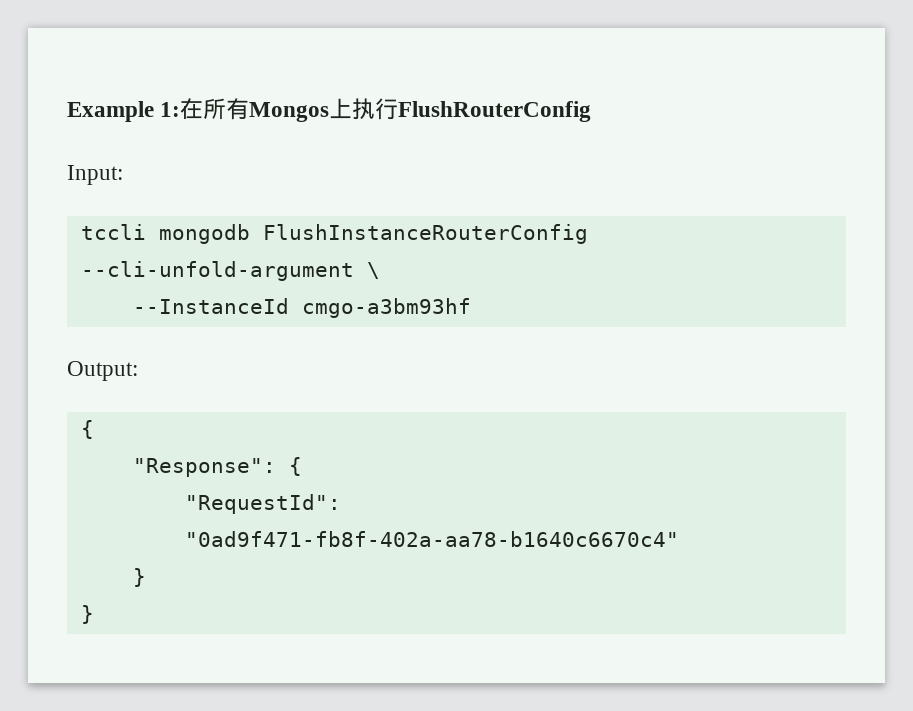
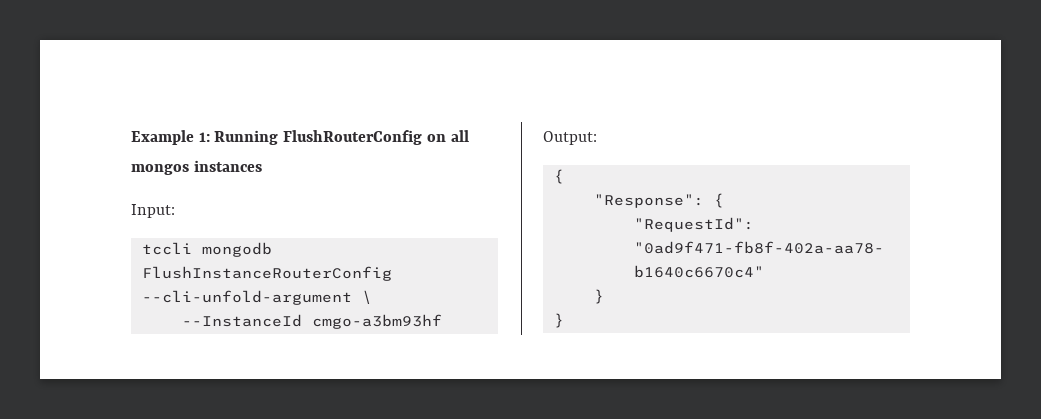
- Example 1:在所有Mongos上执行FlushRouterConfig
+ Example 1: Running FlushRouterConfig on all mongos instances

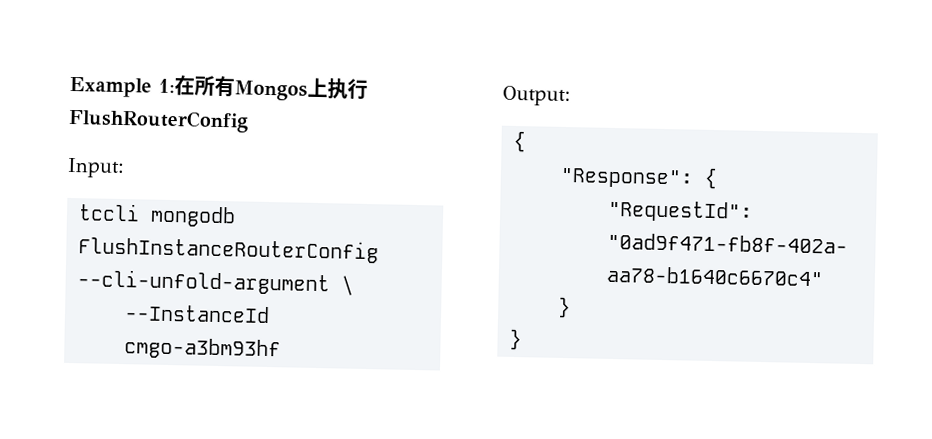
- Example 1: Running FlushRouterConfig on all mongos instances
+ Example 1:在所有Mongos上执行FlushRouterConfig

